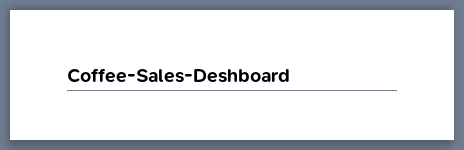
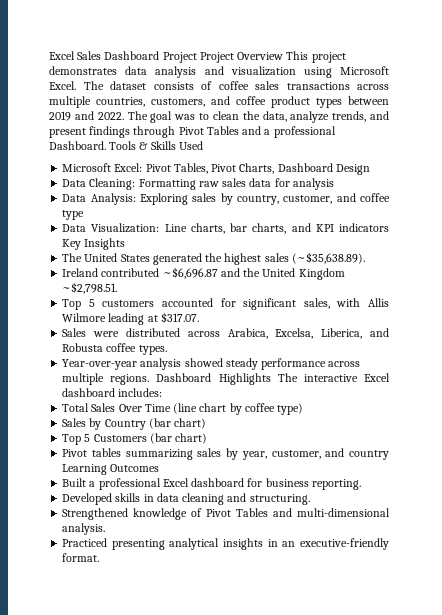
- Coffee-Sales-Deshboard
+ Excel Sales Dashboard Project Project Overview This project demonstrates data analysis and visualization using Microsoft Excel. The dataset consists of coffee sales transactions across multiple countries, customers, and coffee product types between 2019 and 2022. The goal was to clean the data, analyze trends, and present findings through Pivot Tables and a professional Dashboard. Tools & Skills Used
+ Microsoft Excel: Pivot Tables, Pivot Charts, Dashboard Design
+ Data Cleaning: Formatting raw sales data for analysis
+ Data Analysis: Exploring sales by country, customer, and coffee type
+ Data Visualization: Line charts, bar charts, and KPI indicators Key Insights
+ The United States generated the highest sales (~$35,638.89).
+ Ireland contributed ~$6,696.87 and the United Kingdom ~$2,798.51.
+ Top 5 customers accounted for significant sales, with Allis Wilmore leading at $317.07.
+ Sales were distributed across Arabica, Excelsa, Liberica, and Robusta coffee types.
+ Year-over-year analysis showed steady performance across multiple regions. Dashboard Highlights The interactive Excel dashboard includes:
+ Total Sales Over Time (line chart by coffee type)
+ Sales by Country (bar chart)
+ Top 5 Customers (bar chart)
+ Pivot tables summarizing sales by year, customer, and country Learning Outcomes
+ Built a professional Excel dashboard for business reporting.
+ Developed skills in data cleaning and structuring.
+ Strengthened knowledge of Pivot Tables and multi-dimensional analysis.
+ Practiced presenting analytical insights in an executive-friendly format.

